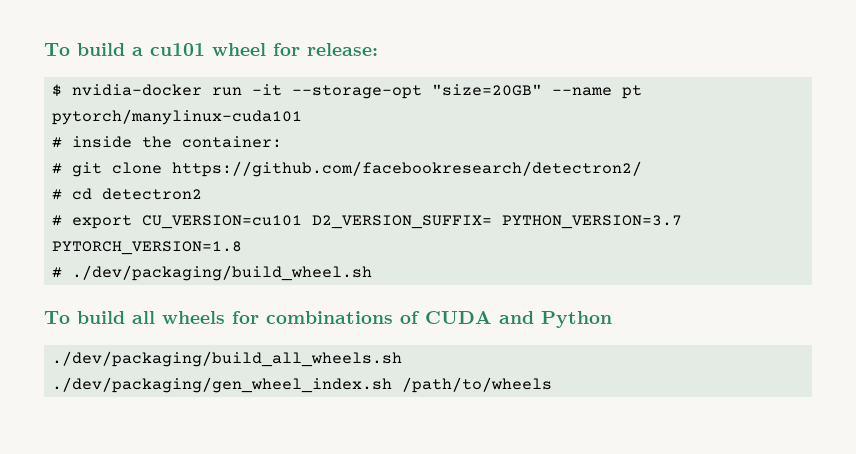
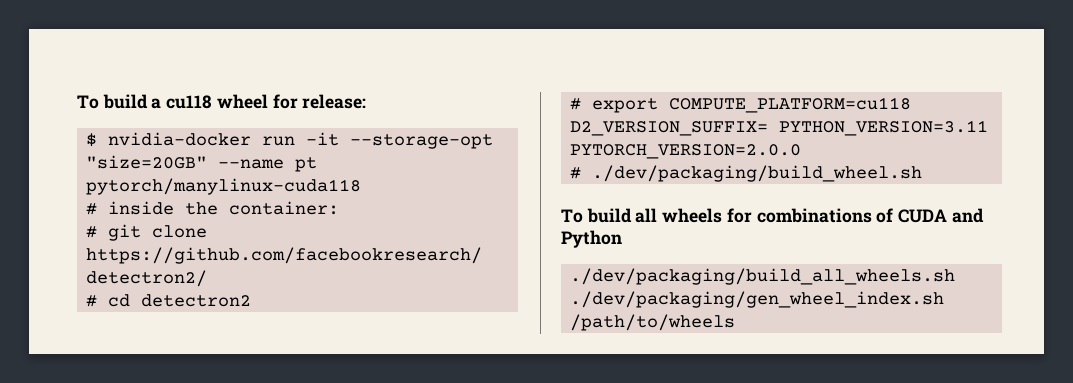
- To build a cu101 wheel for release:
+ To build a cu118 wheel for release:
- $ nvidia-docker run -it --storage-opt "size=20GB" --name pt pytorch/manylinux-cuda101
+ $ nvidia-docker run -it --storage-opt "size=20GB" --name pt pytorch/manylinux-cuda118
- # export CU_VERSION=cu101 D2_VERSION_SUFFIX= PYTHON_VERSION=3.7 PYTORCH_VERSION=1.8
+ # export COMPUTE_PLATFORM=cu118 D2_VERSION_SUFFIX= PYTHON_VERSION=3.11 PYTORCH_VERSION=2.0.0

